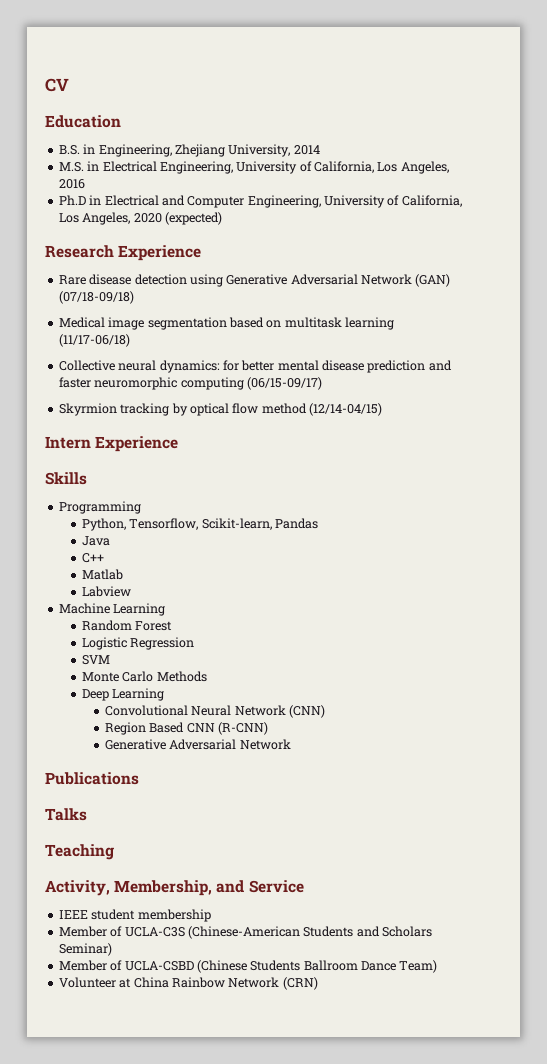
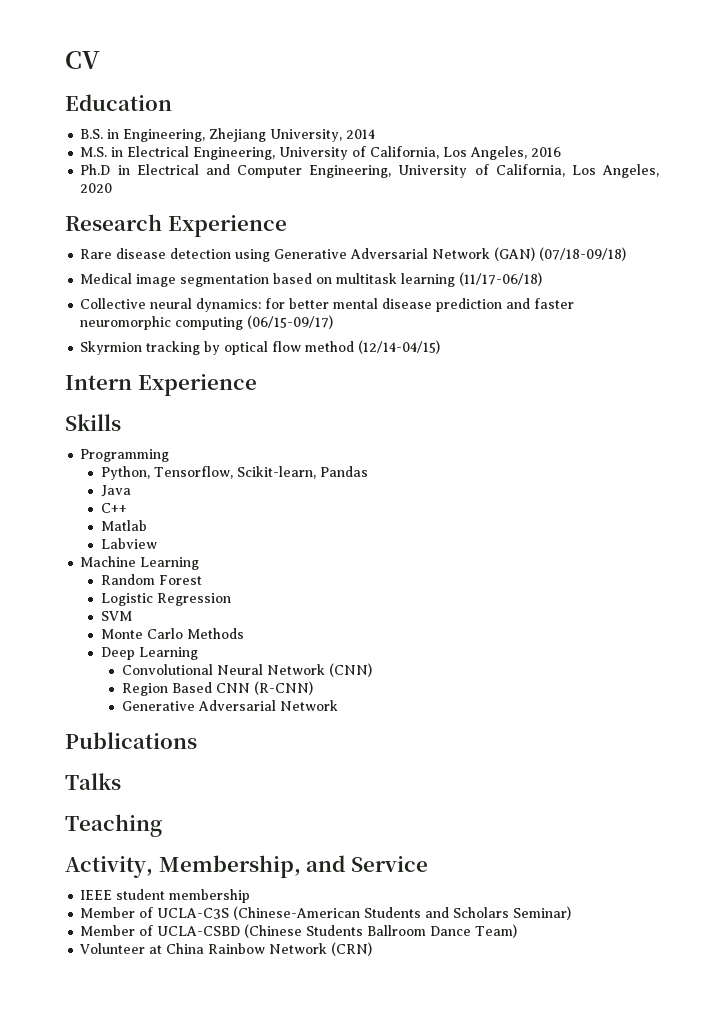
- Ph.D in Electrical and Computer Engineering, University of California, Los Angeles, 2020 (expected)
+ Ph.D in Electrical and Computer Engineering, University of California, Los Angeles, 2020

